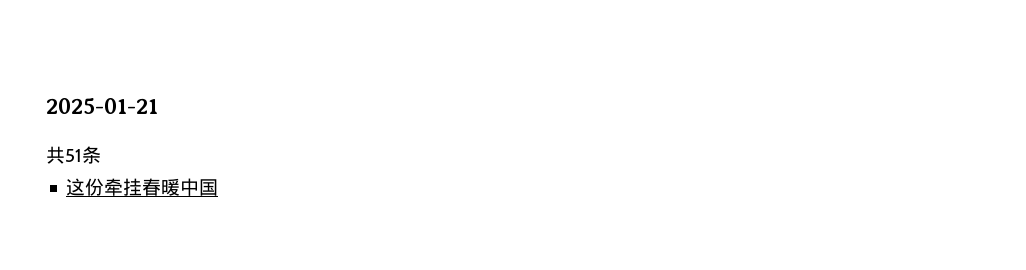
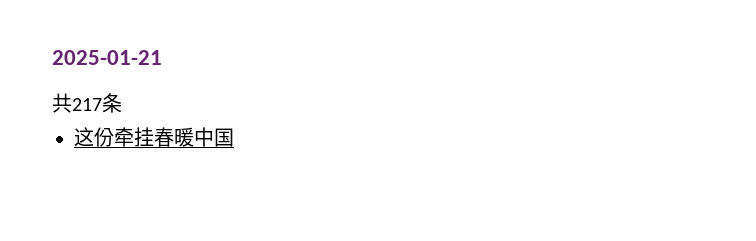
- 共51条
+ 共217条

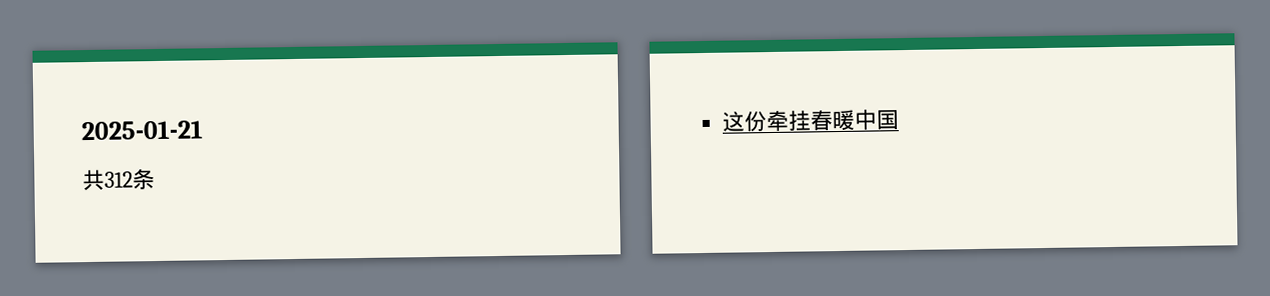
- 共217条
+ 共312条

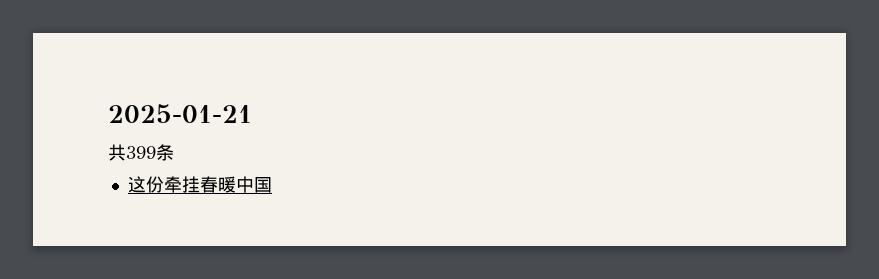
- 共312条
+ 共399条

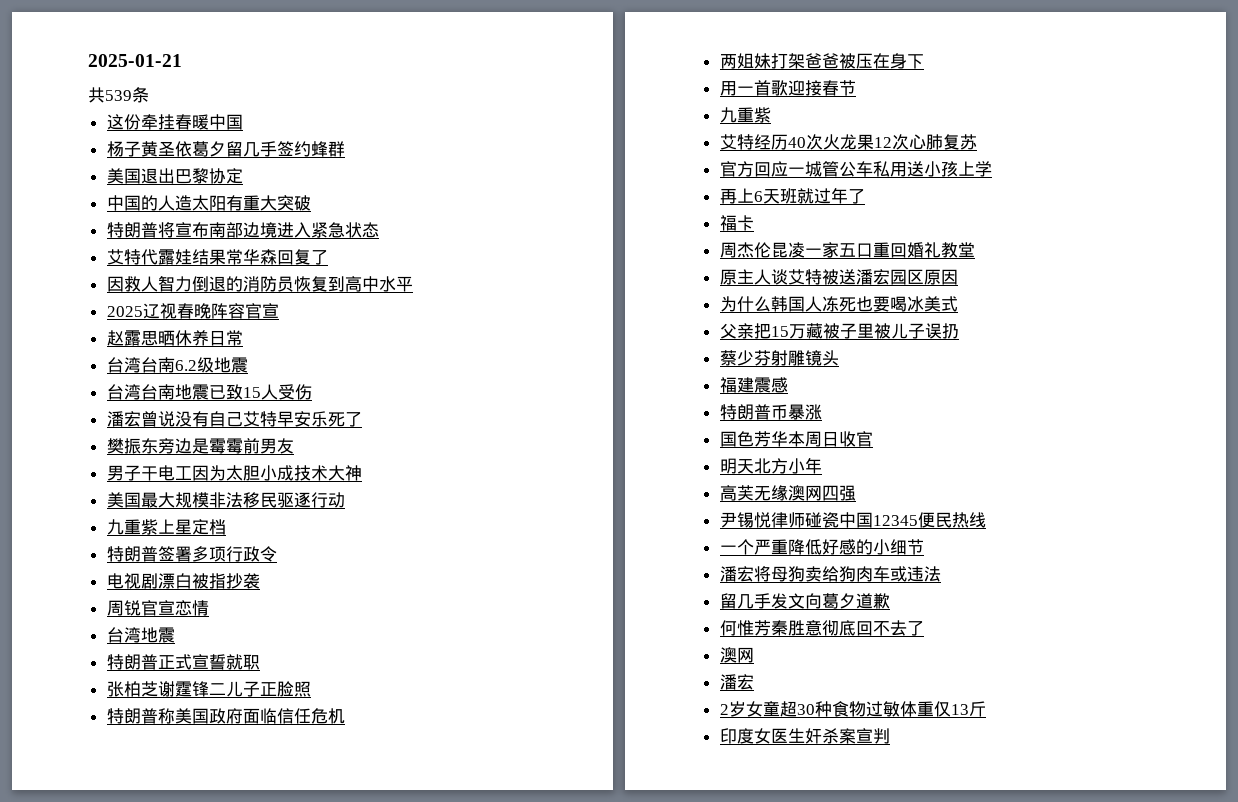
- 共399条
+ 共539条
+ 杨子黄圣依葛夕留几手签约蜂群
+ 美国退出巴黎协定
+ 中国的人造太阳有重大突破
+ 特朗普将宣布南部边境进入紧急状态
+ 艾特代露娃结果常华森回复了
+ 因救人智力倒退的消防员恢复到高中水平
+ 2025辽视春晚阵容官宣
+ 赵露思晒休养日常
+ 台湾台南6.2级地震
+ 台湾台南地震已致15人受伤
+ 潘宏曾说没有自己艾特早安乐死了
+ 樊振东旁边是霉霉前男友
+ 男子干电工因为太胆小成技术大神
+ 美国最大规模非法移民驱逐行动
+ 九重紫上星定档
+ 特朗普签署多项行政令
+ 电视剧漂白被指抄袭
+ 周锐官宣恋情
+ 台湾地震
+ 特朗普正式宣誓就职
+ 张柏芝谢霆锋二儿子正脸照
+ 特朗普称美国政府面临信任危机
+ 两姐妹打架爸爸被压在身下
+ 用一首歌迎接春节
+ 九重紫
+ 艾特经历40次火龙果12次心肺复苏
+ 官方回应一城管公车私用送小孩上学
+ 再上6天班就过年了
+ 福卡
+ 周杰伦昆凌一家五口重回婚礼教堂
+ 原主人谈艾特被送潘宏园区原因
+ 为什么韩国人冻死也要喝冰美式
+ 父亲把15万藏被子里被儿子误扔
+ 蔡少芬射雕镜头
+ 福建震感
+ 特朗普币暴涨
+ 国色芳华本周日收官
+ 明天北方小年
+ 高芙无缘澳网四强
+ 尹锡悦律师碰瓷中国12345便民热线
+ 一个严重降低好感的小细节
+ 潘宏将母狗卖给狗肉车或违法
+ 留几手发文向葛夕道歉
+ 何惟芳秦胜意彻底回不去了
+ 澳网
+ 潘宏
+ 2岁女童超30种食物过敏体重仅13斤
+ 印度女医生奸杀案宣判

